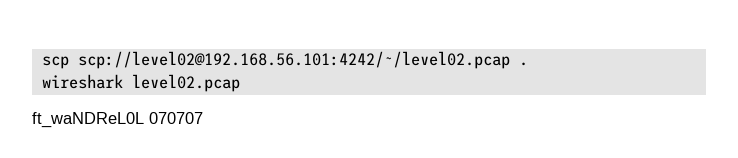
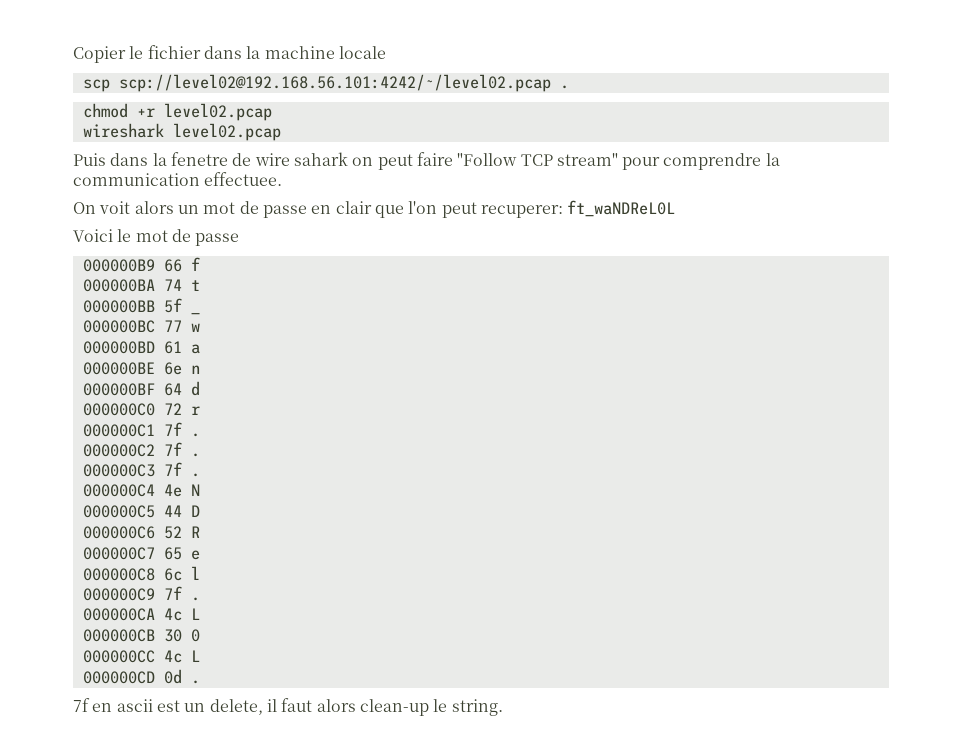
+ Copier le fichier dans la machine locale
+ chmod +r level02.pcap
- ft_waNDReL0L 070707
+ Puis dans la fenetre de wire sahark on peut faire "Follow TCP stream" pour comprendre la communication effectuee.
+ On voit alors un mot de passe en clair que l'on peut recuperer: ft_waNDReL0L
+ Voici le mot de passe
+ 000000B9 66 f
+ 000000BA 74 t
+ 000000BB 5f _
+ 000000BC 77 w
+ 000000BD 61 a
+ 000000BE 6e n
+ 000000BF 64 d
+ 000000C0 72 r
+ 000000C1 7f .
+ 000000C2 7f .
+ 000000C3 7f .
+ 000000C4 4e N
+ 000000C5 44 D
+ 000000C6 52 R
+ 000000C7 65 e
+ 000000C8 6c l
+ 000000C9 7f .
+ 000000CA 4c L
+ 000000CB 30 0
+ 000000CC 4c L
+ 000000CD 0d .
+ 7f en ascii est un delete, il faut alors clean-up le string.

